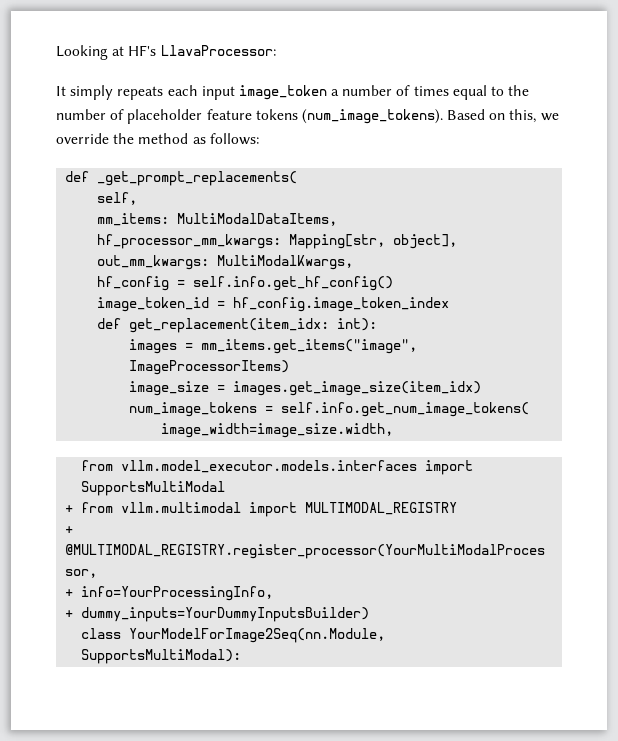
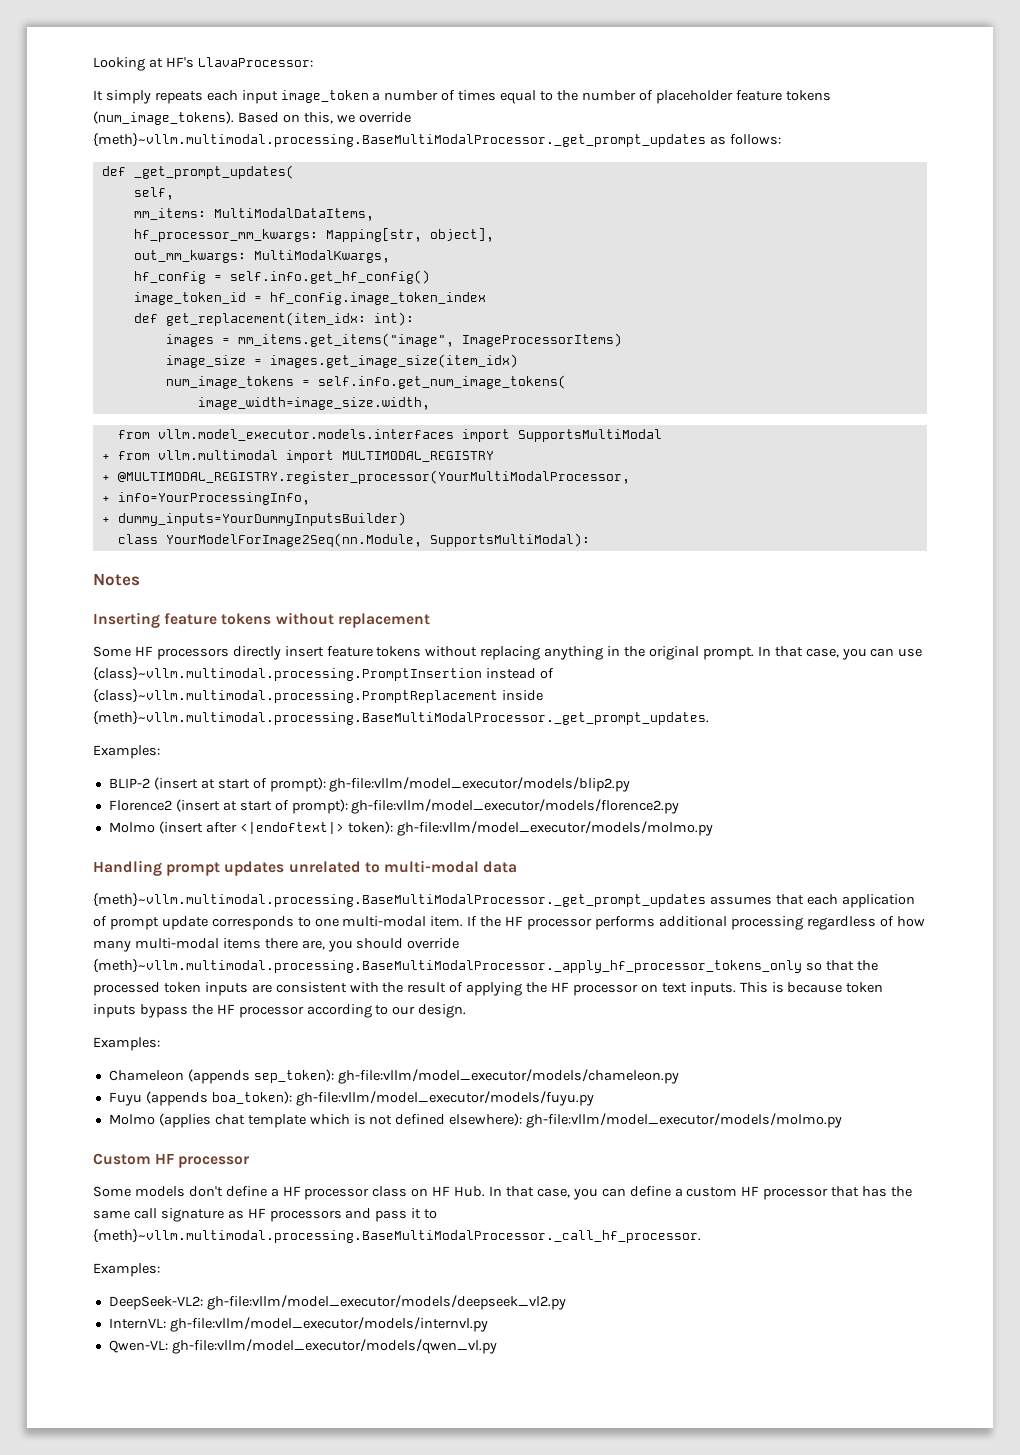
- Based on this, we override the method as follows:
+ Based on this, we override {meth}~vllm.multimodal.processing.BaseMultiModalProcessor._get_prompt_updates as follows:
- def _get_prompt_replacements(
+ def _get_prompt_updates(
+ Notes
+ Inserting feature tokens without replacement
+ Some HF processors directly insert feature tokens without replacing anything in the original prompt. In that case, you can use {class}~vllm.multimodal.processing.PromptInsertion instead of {class}~vllm.multimodal.processing.PromptReplacement inside {meth}~vllm.multimodal.processing.BaseMultiModalProcessor._get_prompt_updates.
+ Examples:
+ BLIP-2 (insert at start of prompt): gh-file:vllm/model_executor/models/blip2.py
+ Florence2 (insert at start of prompt): gh-file:vllm/model_executor/models/florence2.py
+ Molmo (insert after <|endoftext|> token): gh-file:vllm/model_executor/models/molmo.py
+ Handling prompt updates unrelated to multi-modal data
+ {meth}~vllm.multimodal.processing.BaseMultiModalProcessor._get_prompt_updates assumes that each application of prompt update corresponds to one multi-modal item. If the HF processor performs additional processing regardless of how many multi-modal items there are, you should override {meth}~vllm.multimodal.processing.BaseMultiModalProcessor._apply_hf_processor_tokens_only so that the processed token inputs are consistent with the result of applying the HF processor on text inputs. This is because token inputs bypass the HF processor according to our design.
+ Examples:
+ Chameleon (appends sep_token): gh-file:vllm/model_executor/models/chameleon.py
+ Fuyu (appends boa_token): gh-file:vllm/model_executor/models/fuyu.py
+ Molmo (applies chat template which is not defined elsewhere): gh-file:vllm/model_executor/models/molmo.py
+ Custom HF processor
+ Some models don't define a HF processor class on HF Hub. In that case, you can define a custom HF processor that has the same call signature as HF processors and pass it to {meth}~vllm.multimodal.processing.BaseMultiModalProcessor._call_hf_processor.
+ Examples:
+ DeepSeek-VL2: gh-file:vllm/model_executor/models/deepseek_vl2.py
+ InternVL: gh-file:vllm/model_executor/models/internvl.py
+ Qwen-VL: gh-file:vllm/model_executor/models/qwen_vl.py

